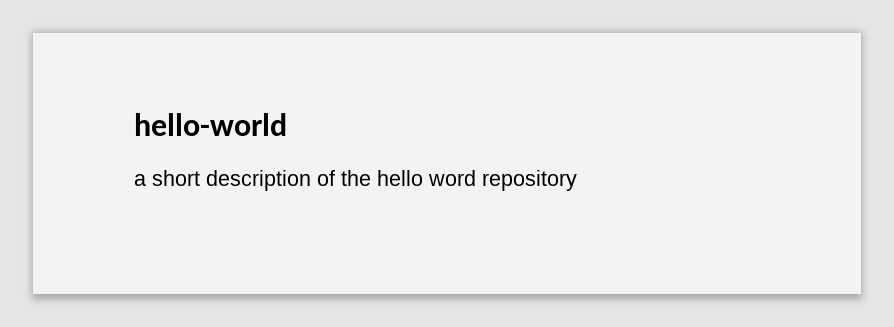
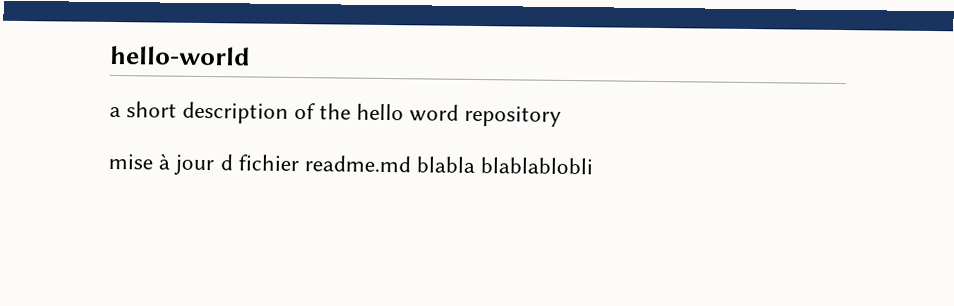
+ mise à jour d fichier readme.md blabla blablablobli

